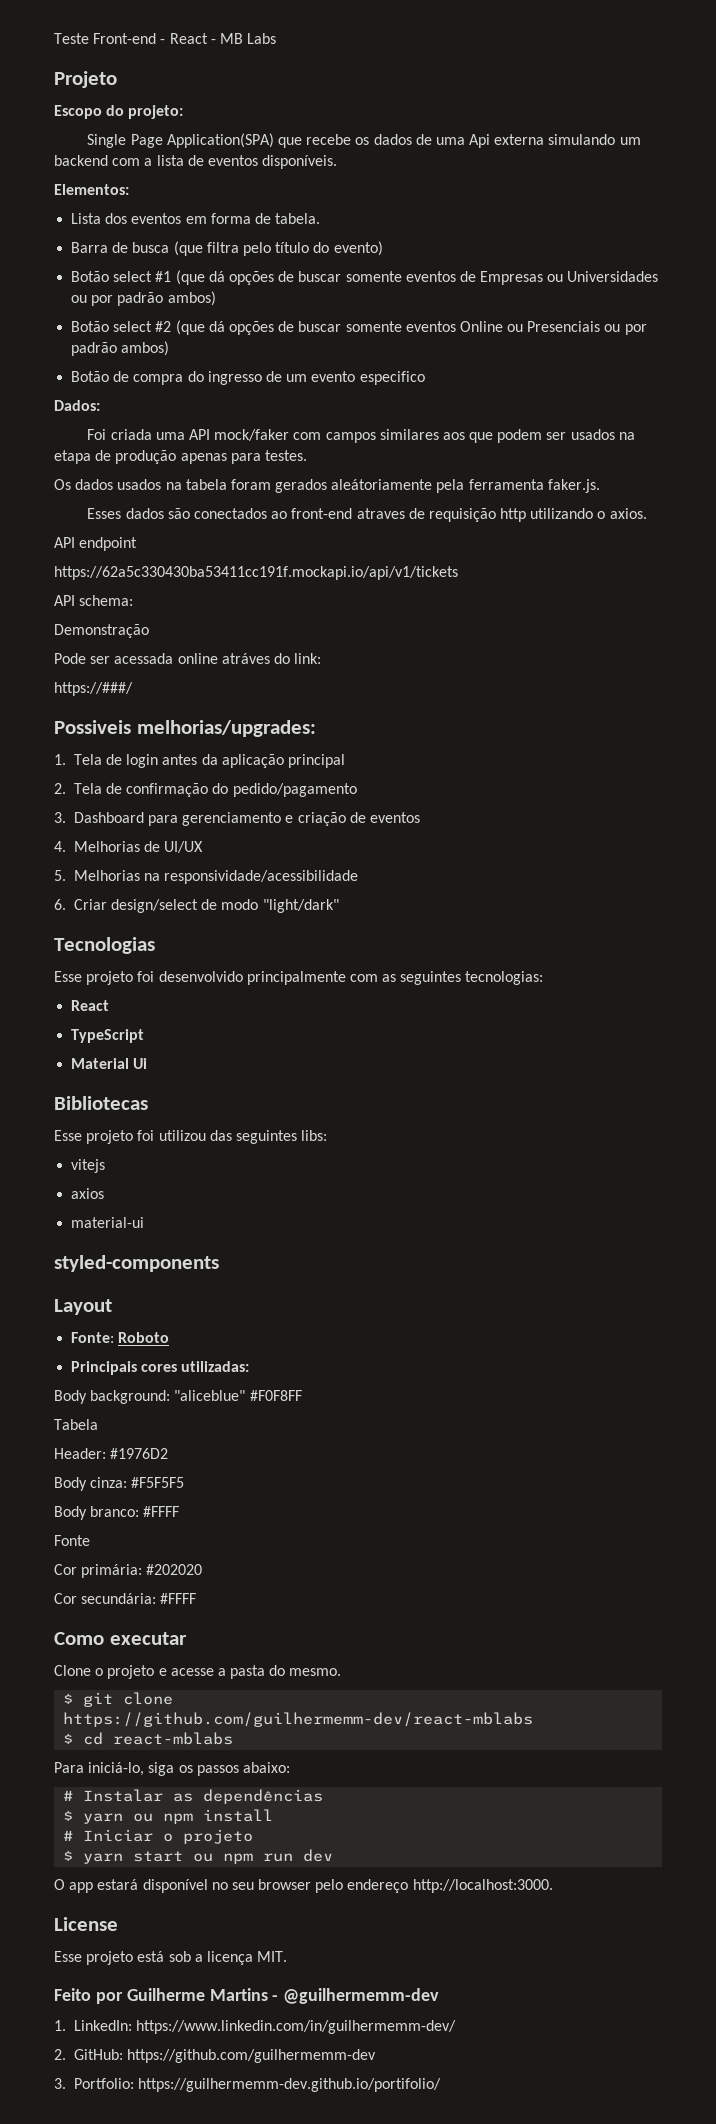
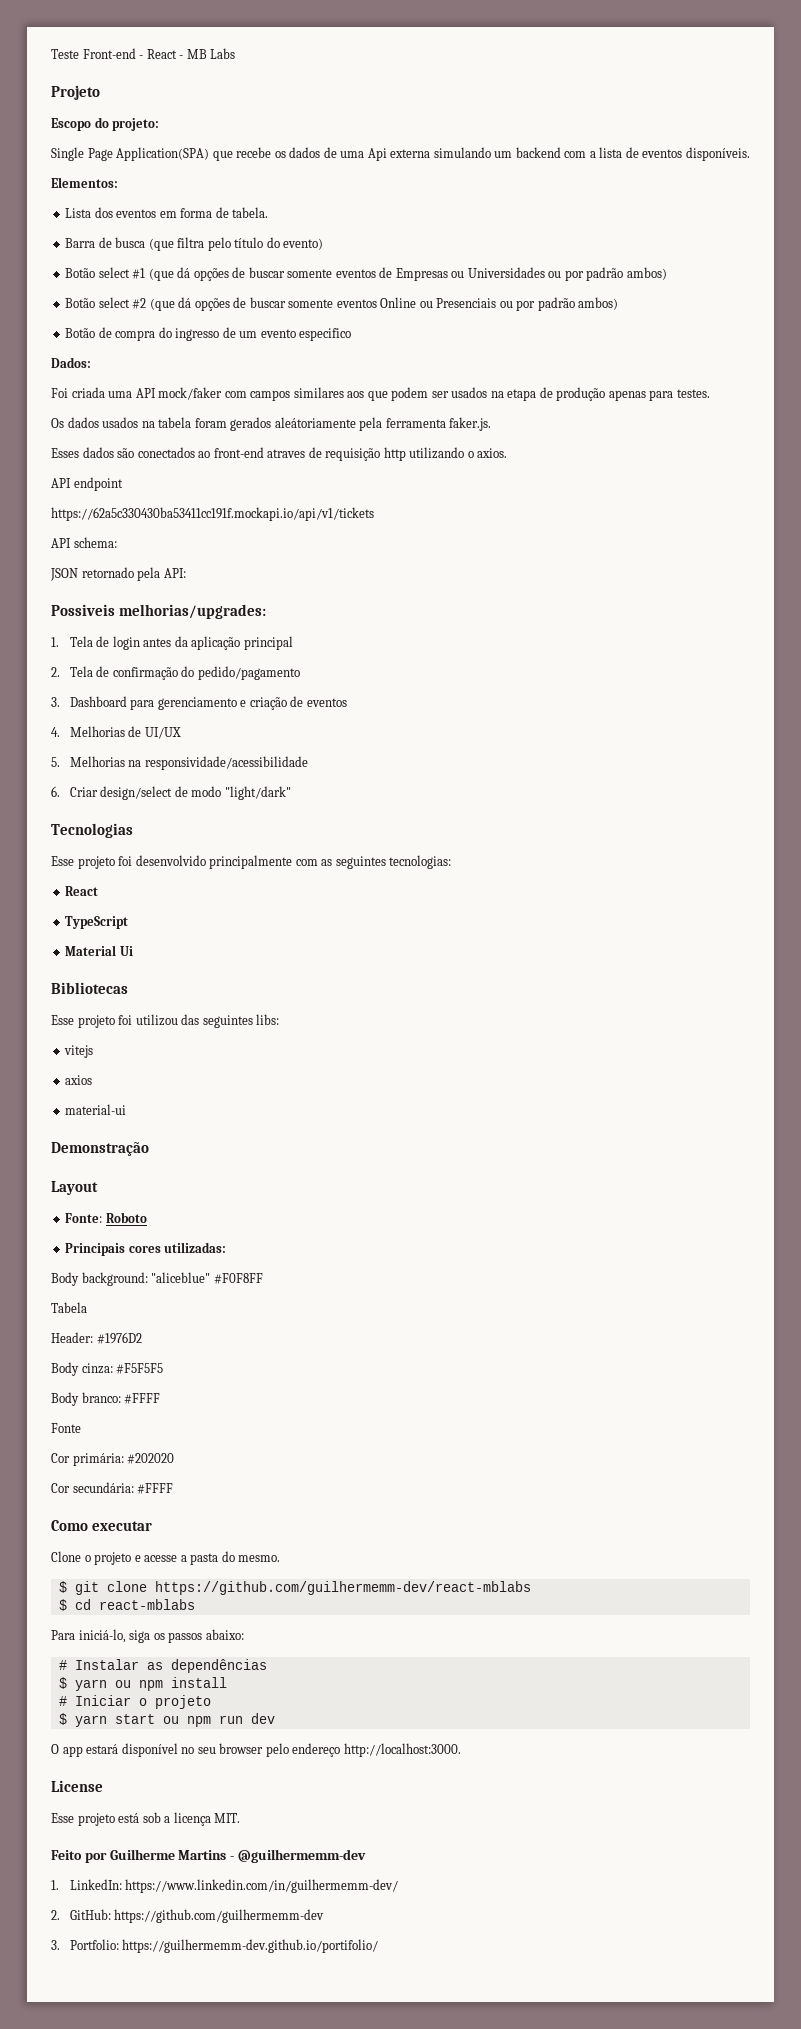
- Demonstração
- Pode ser acessada online atráves do link:
- https://###/
+ JSON retornado pela API:
- styled-components
+ Demonstração

